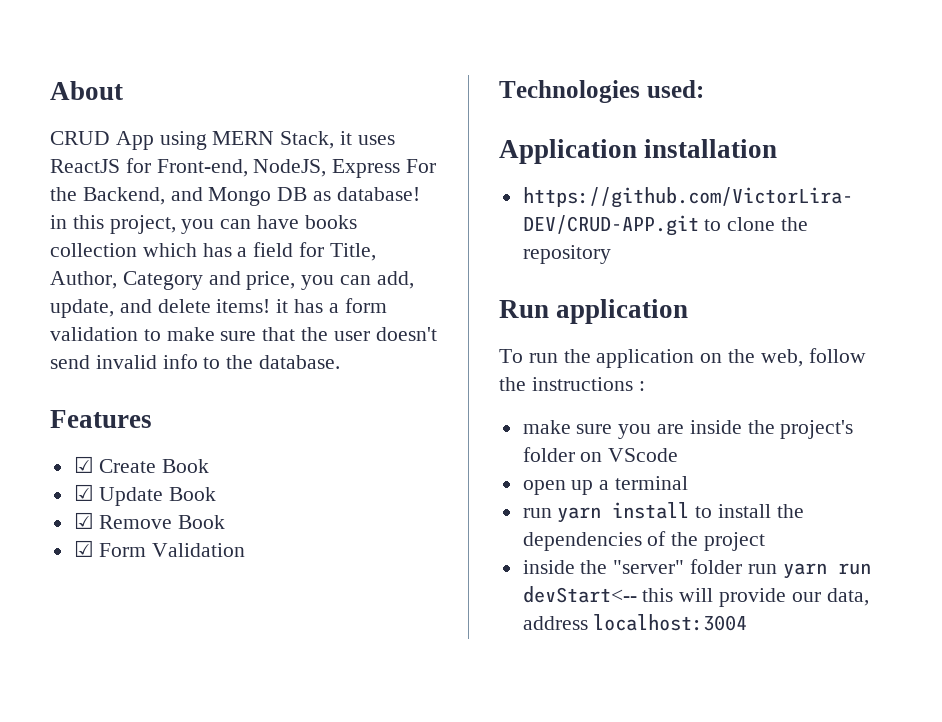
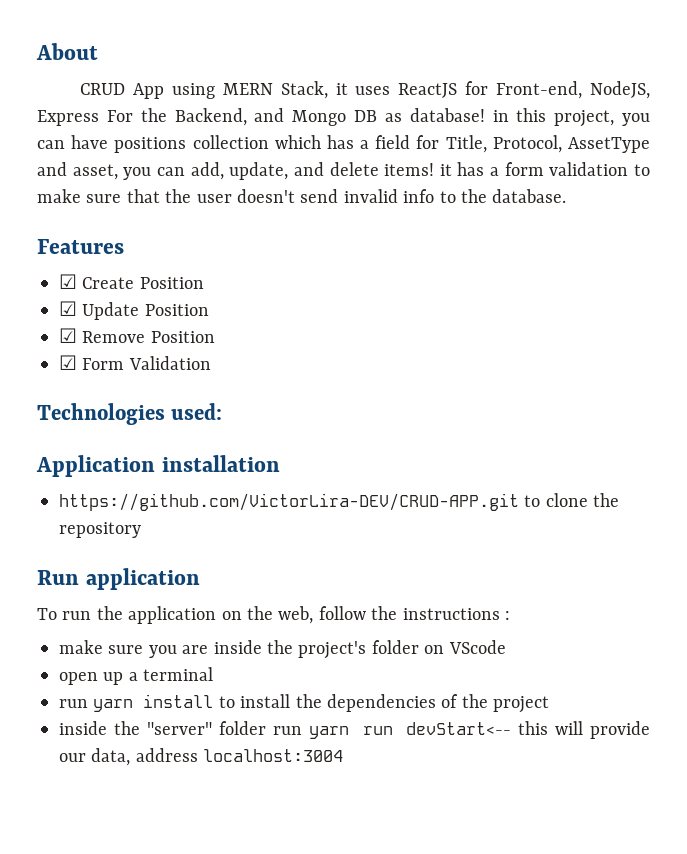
- CRUD App using MERN Stack, it uses ReactJS for Front-end, NodeJS, Express For the Backend, and Mongo DB as database! in this project, you can have books collection which has a field for Title, Author, Category and price, you can add, update, and delete items! it has a form validation to make sure that the user doesn't send invalid info to the database.
+ CRUD App using MERN Stack, it uses ReactJS for Front-end, NodeJS, Express For the Backend, and Mongo DB as database! in this project, you can have positions collection which has a field for Title, Protocol, AssetType and asset, you can add, update, and delete items! it has a form validation to make sure that the user doesn't send invalid info to the database.
- ☑ Create Book
+ ☑ Create Position
- ☑ Update Book
+ ☑ Update Position
- ☑ Remove Book
+ ☑ Remove Position

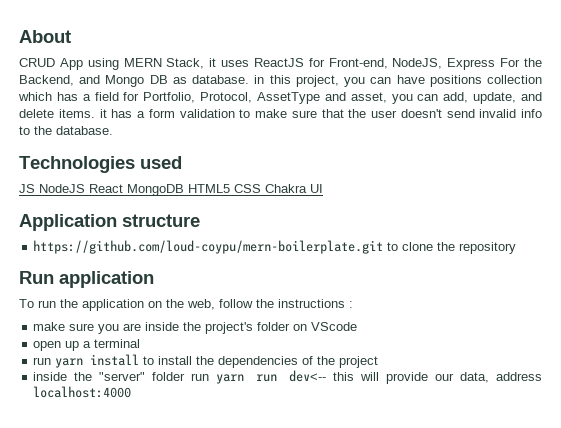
- CRUD App using MERN Stack, it uses ReactJS for Front-end, NodeJS, Express For the Backend, and Mongo DB as database! in this project, you can have positions collection which has a field for Title, Protocol, AssetType and asset, you can add, update, and delete items! it has a form validation to make sure that the user doesn't send invalid info to the database.
+ CRUD App using MERN Stack, it uses ReactJS for Front-end, NodeJS, Express For the Backend, and Mongo DB as database. in this project, you can have positions collection which has a field for Portfolio, Protocol, AssetType and asset, you can add, update, and delete items. it has a form validation to make sure that the user doesn't send invalid info to the database.
- Features
- ☑ Create Position
- ☑ Update Position
- ☑ Remove Position
- ☑ Form Validation
- Technologies used:
+ Technologies used
+ JS NodeJS React MongoDB HTML5 CSS Chakra UI
- Application installation
- https://github.com/VictorLira-DEV/CRUD-APP.git to clone the repository
+ Application structure
+ https://github.com/loud-coypu/mern-boilerplate.git to clone the repository
- inside the "server" folder run yarn run devStart<-- this will provide our data, address localhost:3004
+ inside the "server" folder run yarn run dev<-- this will provide our data, address localhost:4000

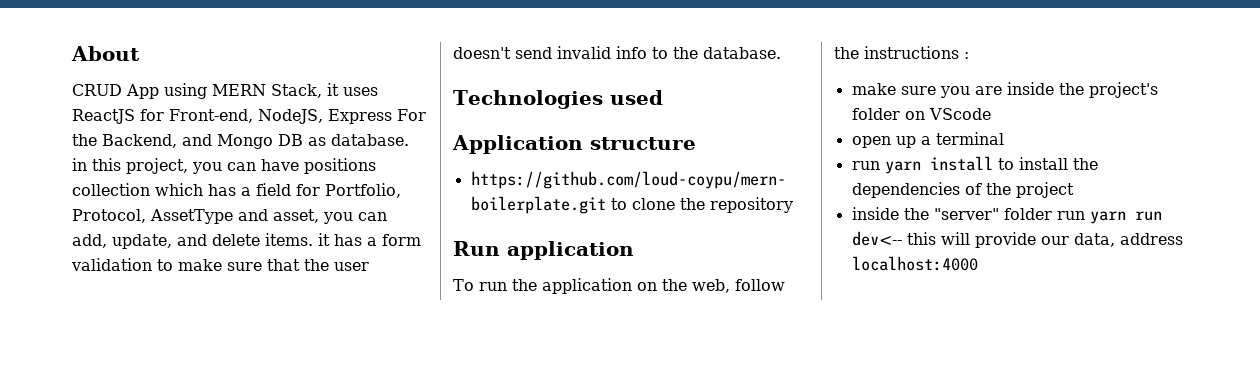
- JS NodeJS React MongoDB HTML5 CSS Chakra UI

